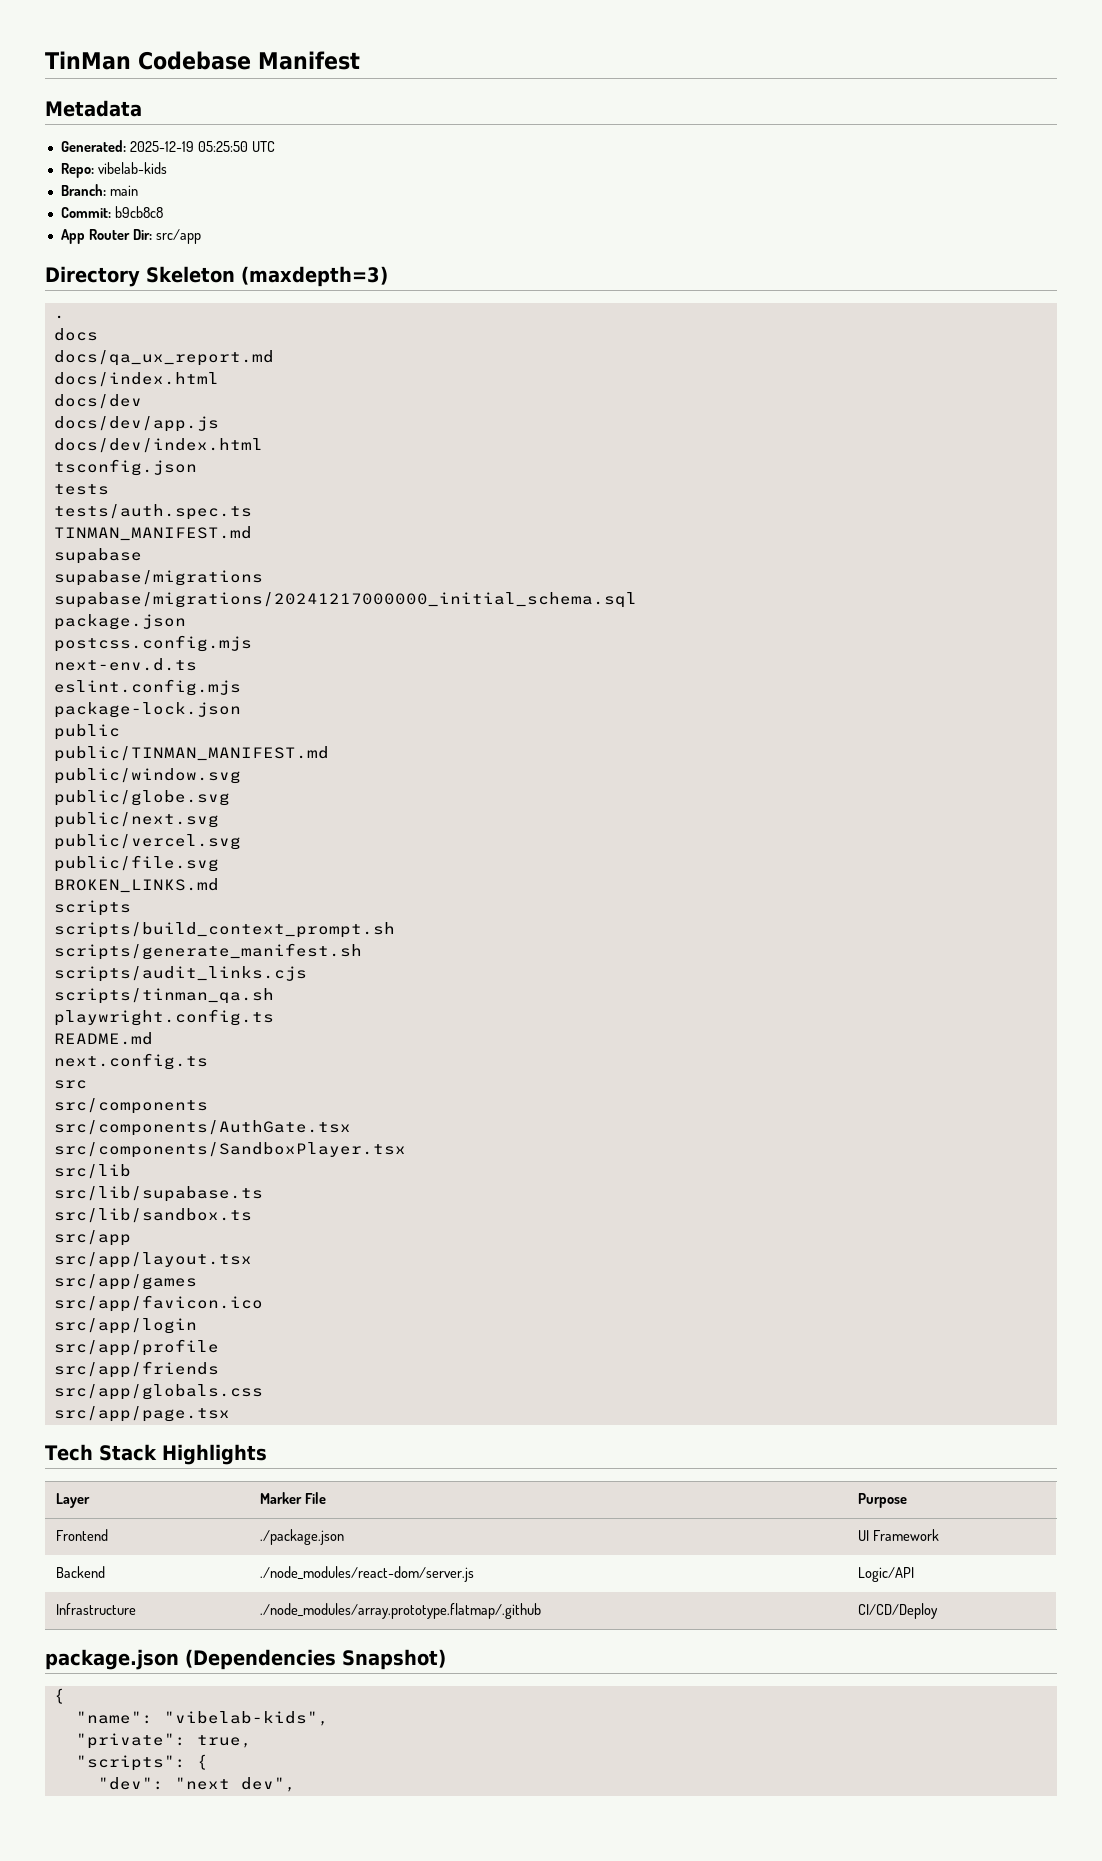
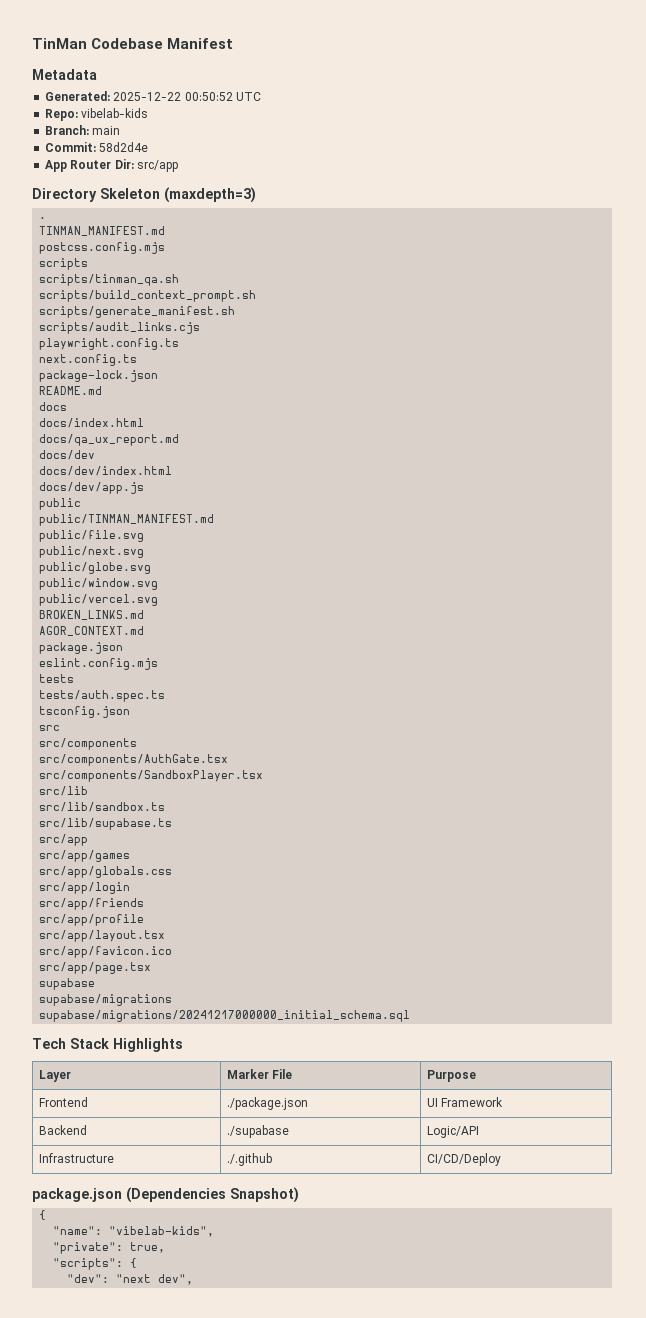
- Generated: 2025-12-19 05:25:50 UTC
+ Generated: 2025-12-22 00:50:52 UTC
- Commit: b9cb8c8
+ Commit: 58d2d4e
- docs
- docs/qa_ux_report.md
- docs/index.html
- docs/dev
- docs/dev/app.js
- docs/dev/index.html
- tsconfig.json
- tests
- tests/auth.spec.ts
  TINMAN_MANIFEST.md
- supabase
- supabase/migrations
- supabase/migrations/20241217000000_initial_schema.sql
- package.json
  postcss.config.mjs
- next-env.d.ts
- eslint.config.mjs
- package-lock.json
- public
- public/TINMAN_MANIFEST.md
- public/window.svg
- public/globe.svg
- public/next.svg
- public/vercel.svg
- public/file.svg
- BROKEN_LINKS.md
  scripts
+ scripts/tinman_qa.sh
  scripts/build_context_prompt.sh
  scripts/generate_manifest.sh
  scripts/audit_links.cjs
- scripts/tinman_qa.sh
  playwright.config.ts
+ next.config.ts
+ package-lock.json
  README.md
- next.config.ts
+ docs
+ docs/index.html
+ docs/qa_ux_report.md
+ docs/dev
+ docs/dev/index.html
+ docs/dev/app.js
+ public
+ public/TINMAN_MANIFEST.md
+ public/file.svg
+ public/next.svg
+ public/globe.svg
+ public/window.svg
+ public/vercel.svg
+ BROKEN_LINKS.md
+ AGOR_CONTEXT.md
+ package.json
+ eslint.config.mjs
+ tests
+ tests/auth.spec.ts
+ tsconfig.json
+ src/lib/sandbox.ts
  src/lib/supabase.ts
- src/lib/sandbox.ts
  src/app
+ src/app/games
+ src/app/globals.css
+ src/app/login
+ src/app/friends
+ src/app/profile
- src/app/games
- src/app/login
- src/app/profile
- src/app/friends
- src/app/globals.css
  src/app/page.tsx
+ supabase
+ supabase/migrations
+ supabase/migrations/20241217000000_initial_schema.sql
- Backend | ./node_modules/react-dom/server.js | Logic/API
+ Backend | ./supabase | Logic/API
- Infrastructure | ./node_modules/array.prototype.flatmap/.github | CI/CD/Deploy
+ Infrastructure | ./.github | CI/CD/Deploy

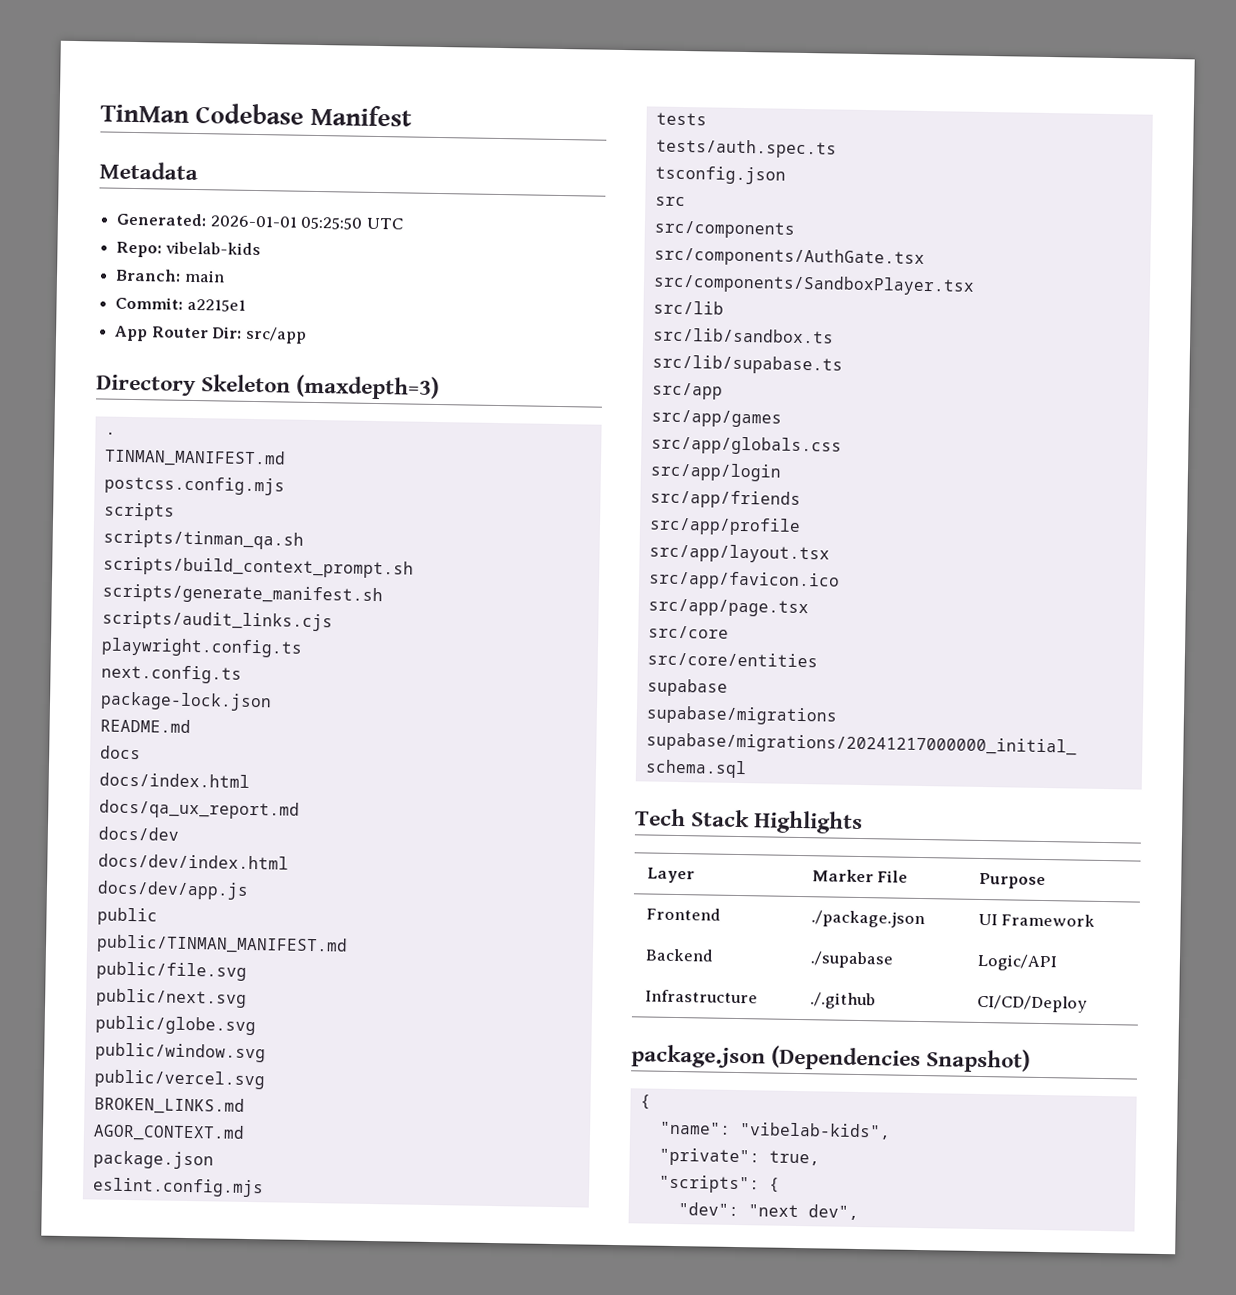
- Generated: 2025-12-22 00:50:52 UTC
+ Generated: 2026-01-01 05:25:50 UTC
- Commit: 58d2d4e
+ Commit: a2215e1
+ src/core
+ src/core/entities

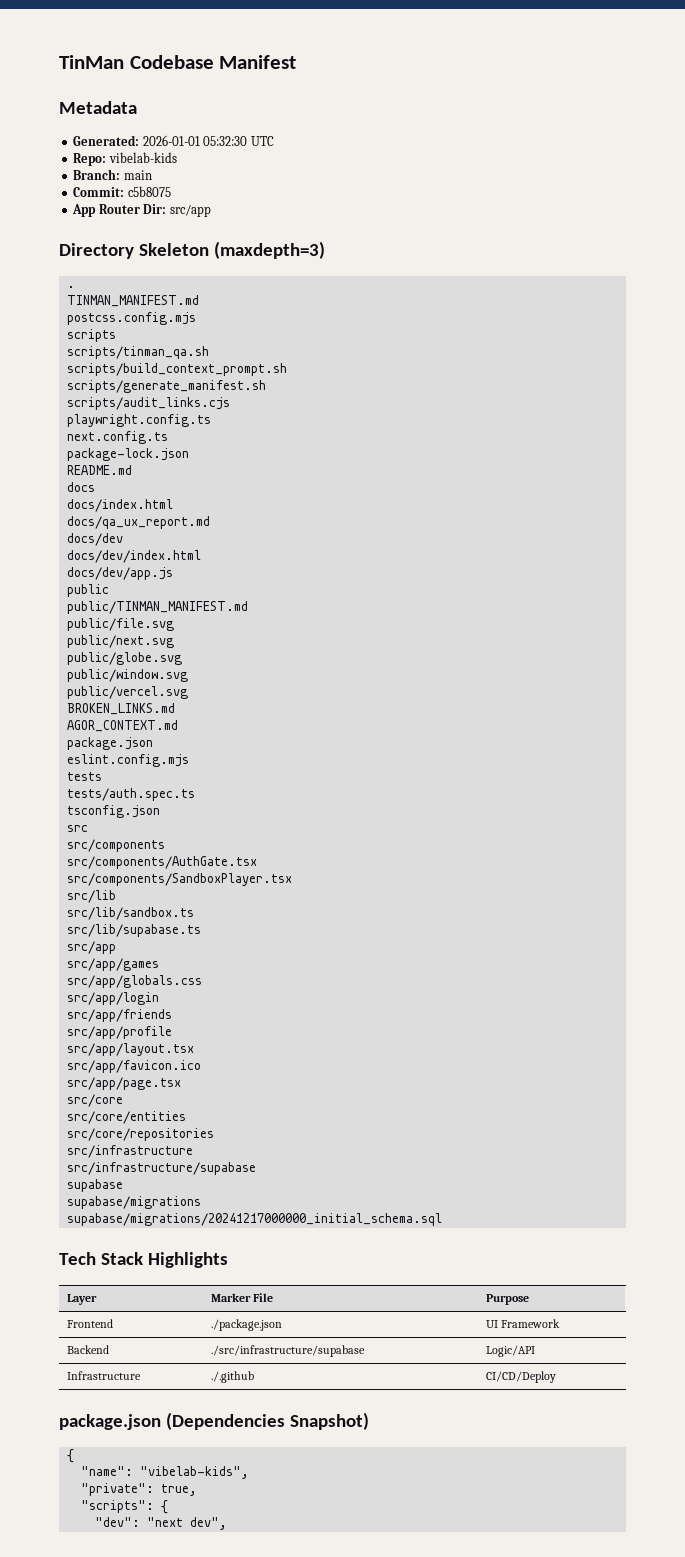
- Generated: 2026-01-01 05:25:50 UTC
+ Generated: 2026-01-01 05:32:30 UTC
- Commit: a2215e1
+ Commit: c5b8075
+ src/core/repositories
+ src/infrastructure
+ src/infrastructure/supabase
- Backend | ./supabase | Logic/API
+ Backend | ./src/infrastructure/supabase | Logic/API

